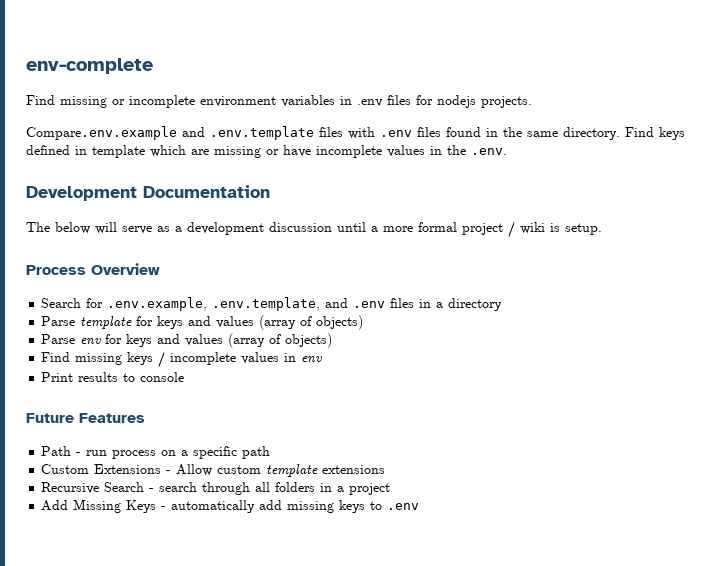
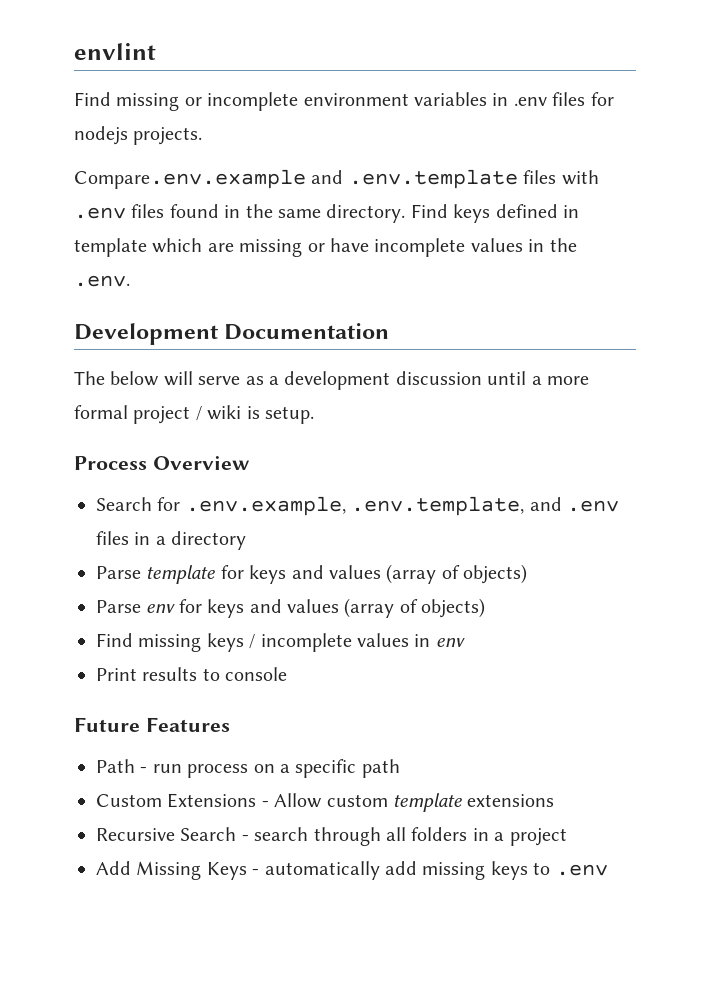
- env-complete
+ envlint

